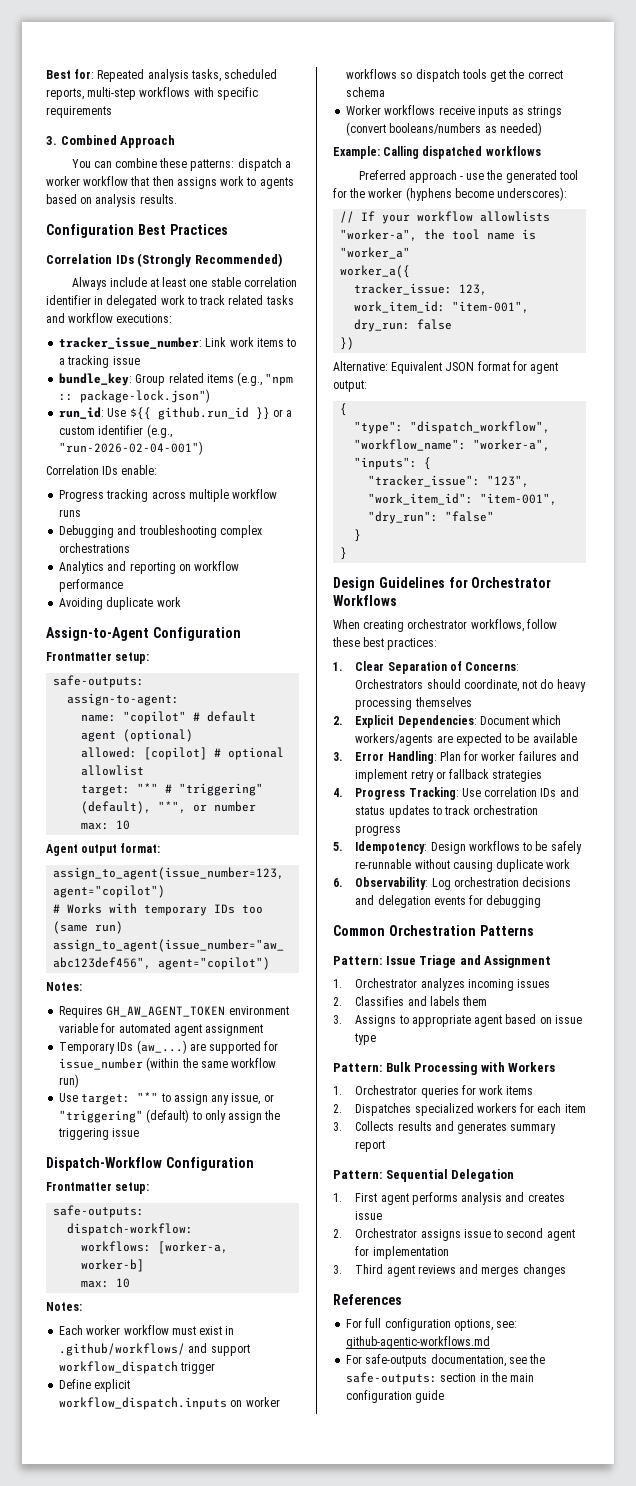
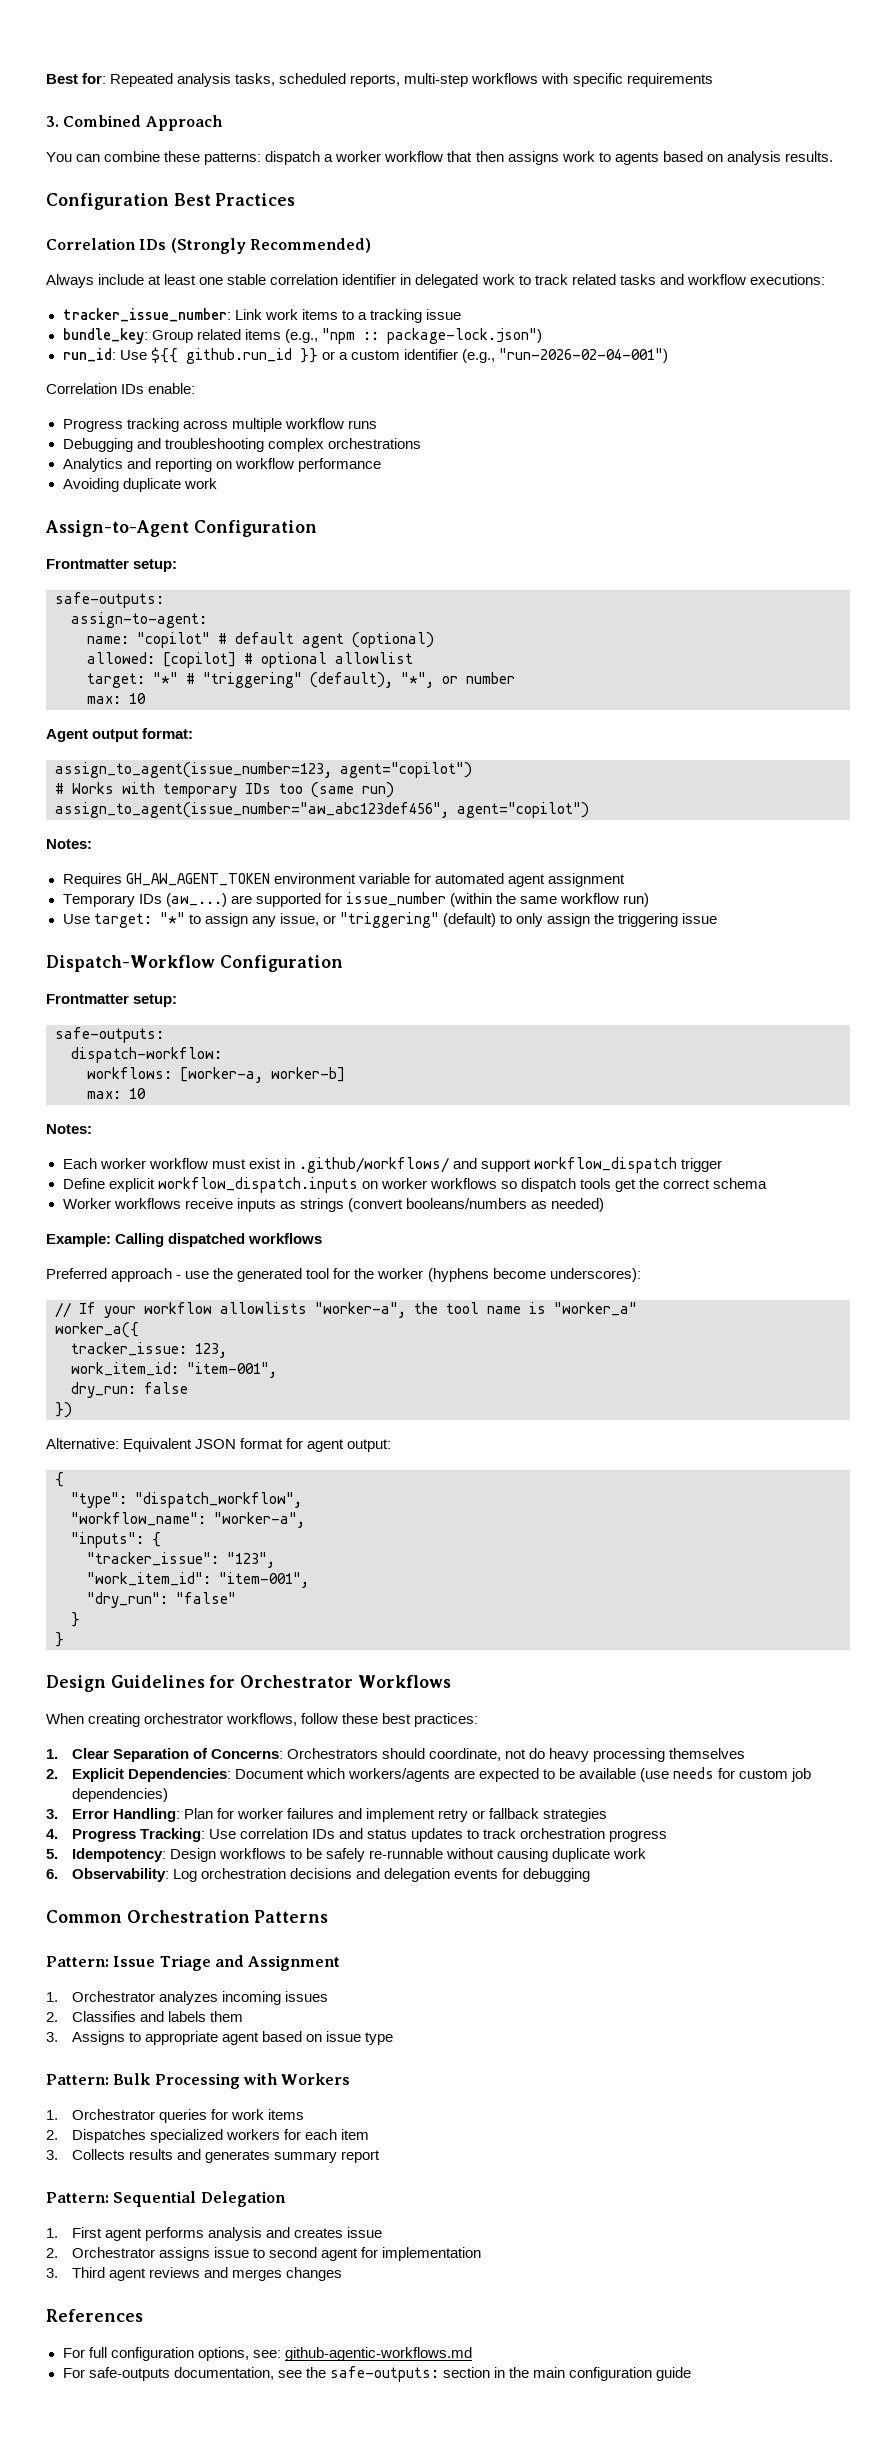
- 2. Explicit Dependencies: Document which workers/agents are expected to be available
+ 2. Explicit Dependencies: Document which workers/agents are expected to be available (use needs for custom job dependencies)

